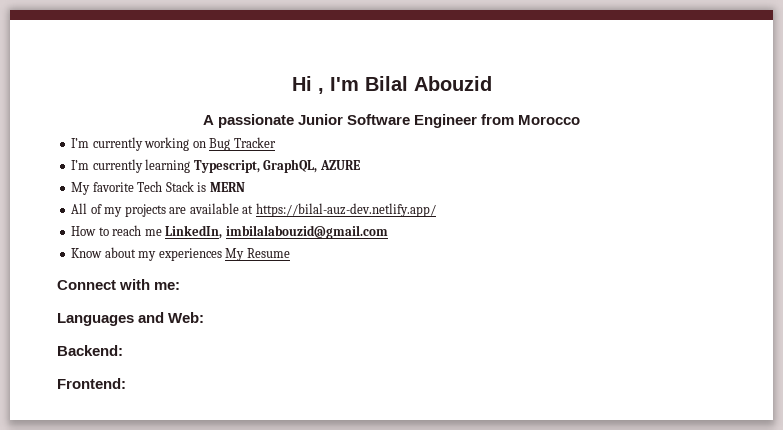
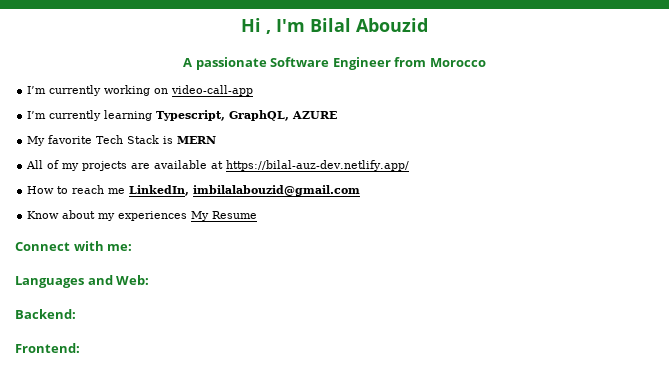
- A passionate Junior Software Engineer from Morocco
+ A passionate Software Engineer from Morocco
- I’m currently working on Bug Tracker
+ I’m currently working on video-call-app

